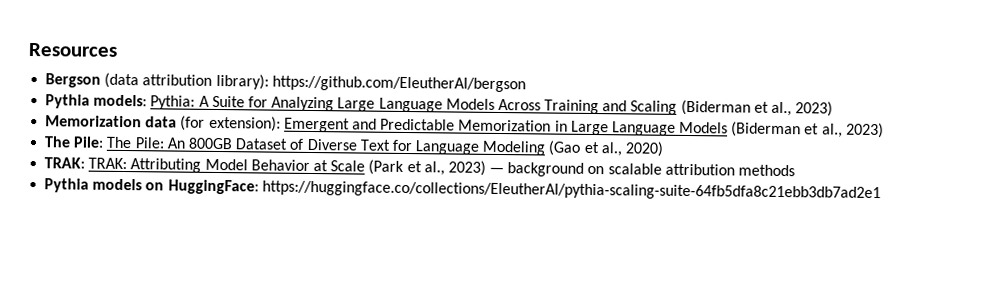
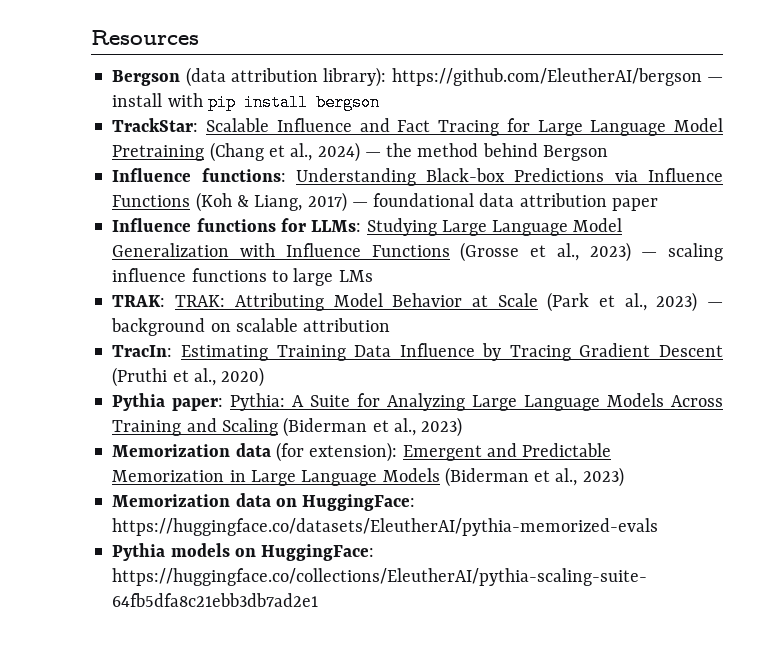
- Bergson (data attribution library): https://github.com/EleutherAI/bergson
- Pythia models: Pythia: A Suite for Analyzing Large Language Models Across Training and Scaling (Biderman et al., 2023)
+ Bergson (data attribution library): https://github.com/EleutherAI/bergson — install with pip install bergson
+ TrackStar: Scalable Influence and Fact Tracing for Large Language Model Pretraining (Chang et al., 2024) — the method behind Bergson
+ Influence functions: Understanding Black-box Predictions via Influence Functions (Koh & Liang, 2017) — foundational data attribution paper
+ Influence functions for LLMs: Studying Large Language Model Generalization with Influence Functions (Grosse et al., 2023) — scaling influence functions to large LMs
+ TRAK: TRAK: Attributing Model Behavior at Scale (Park et al., 2023) — background on scalable attribution
+ TracIn: Estimating Training Data Influence by Tracing Gradient Descent (Pruthi et al., 2020)
+ Pythia paper: Pythia: A Suite for Analyzing Large Language Models Across Training and Scaling (Biderman et al., 2023)
- The Pile: The Pile: An 800GB Dataset of Diverse Text for Language Modeling (Gao et al., 2020)
- TRAK: TRAK: Attributing Model Behavior at Scale (Park et al., 2023) — background on scalable attribution methods
+ Memorization data on HuggingFace: https://huggingface.co/datasets/EleutherAI/pythia-memorized-evals

